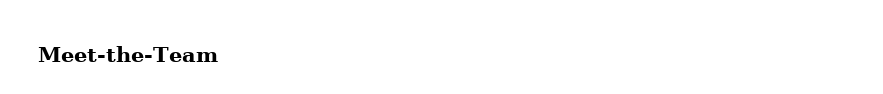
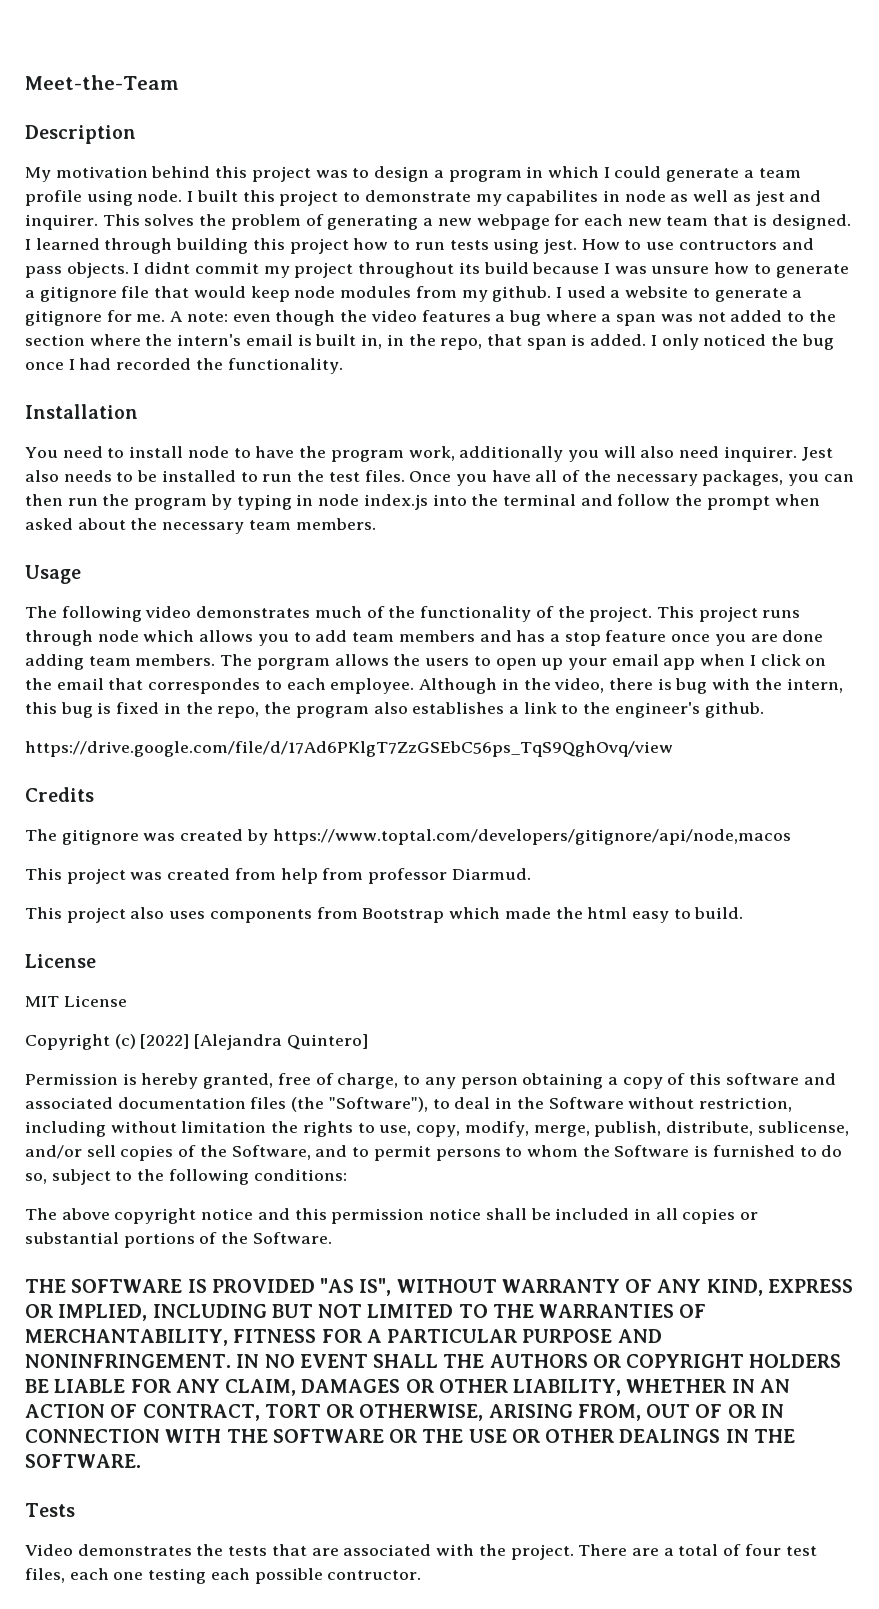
+ Description
+ My motivation behind this project was to design a program in which I could generate a team profile using node. I built this project to demonstrate my capabilites in node as well as jest and inquirer. This solves the problem of generating a new webpage for each new team that is designed. I learned through building this project how to run tests using jest. How to use contructors and pass objects. I didnt commit my project throughout its build because I was unsure how to generate a gitignore file that would keep node modules from my github. I used a website to generate a gitignore for me. A note: even though the video features a bug where a span was not added to the section where the intern's email is built in, in the repo, that span is added. I only noticed the bug once I had recorded the functionality.
+ Installation
+ You need to install node to have the program work, additionally you will also need inquirer. Jest also needs to be installed to run the test files. Once you have all of the necessary packages, you can then run the program by typing in node index.js into the terminal and follow the prompt when asked about the necessary team members.
+ Usage
+ The following video demonstrates much of the functionality of the project. This project runs through node which allows you to add team members and has a stop feature once you are done adding team members. The porgram allows the users to open up your email app when I click on the email that correspondes to each employee. Although in the video, there is bug with the intern, this bug is fixed in the repo, the program also establishes a link to the engineer's github.
+ https://drive.google.com/file/d/17Ad6PKlgT7ZzGSEbC56ps_TqS9QghOvq/view
+ Credits
+ The gitignore was created by https://www.toptal.com/developers/gitignore/api/node,macos
+ This project was created from help from professor Diarmud.
+ This project also uses components from Bootstrap which made the html easy to build.
+ License
+ MIT License
+ Copyright (c) [2022] [Alejandra Quintero]
+ Permission is hereby granted, free of charge, to any person obtaining a copy of this software and associated documentation files (the "Software"), to deal in the Software without restriction, including without limitation the rights to use, copy, modify, merge, publish, distribute, sublicense, and/or sell copies of the Software, and to permit persons to whom the Software is furnished to do so, subject to the following conditions:
+ The above copyright notice and this permission notice shall be included in all copies or substantial portions of the Software.
+ THE SOFTWARE IS PROVIDED "AS IS", WITHOUT WARRANTY OF ANY KIND, EXPRESS OR IMPLIED, INCLUDING BUT NOT LIMITED TO THE WARRANTIES OF MERCHANTABILITY, FITNESS FOR A PARTICULAR PURPOSE AND NONINFRINGEMENT. IN NO EVENT SHALL THE AUTHORS OR COPYRIGHT HOLDERS BE LIABLE FOR ANY CLAIM, DAMAGES OR OTHER LIABILITY, WHETHER IN AN ACTION OF CONTRACT, TORT OR OTHERWISE, ARISING FROM, OUT OF OR IN CONNECTION WITH THE SOFTWARE OR THE USE OR OTHER DEALINGS IN THE SOFTWARE.
+ Tests
+ Video demonstrates the tests that are associated with the project. There are a total of four test files, each one testing each possible contructor.

